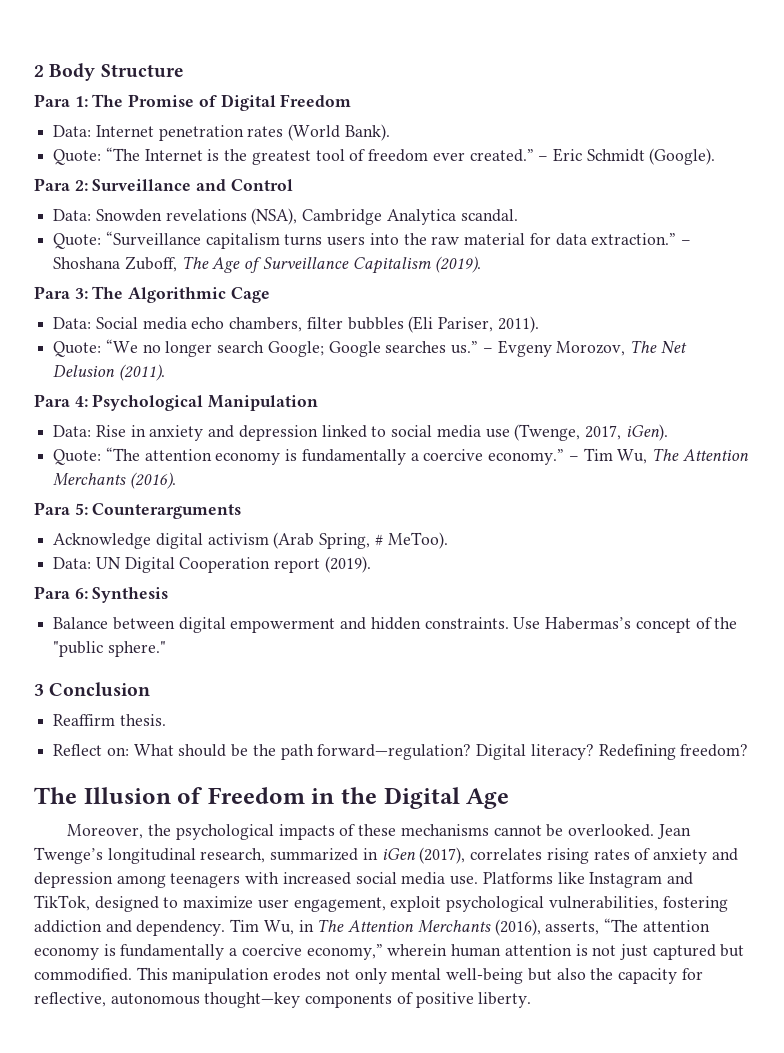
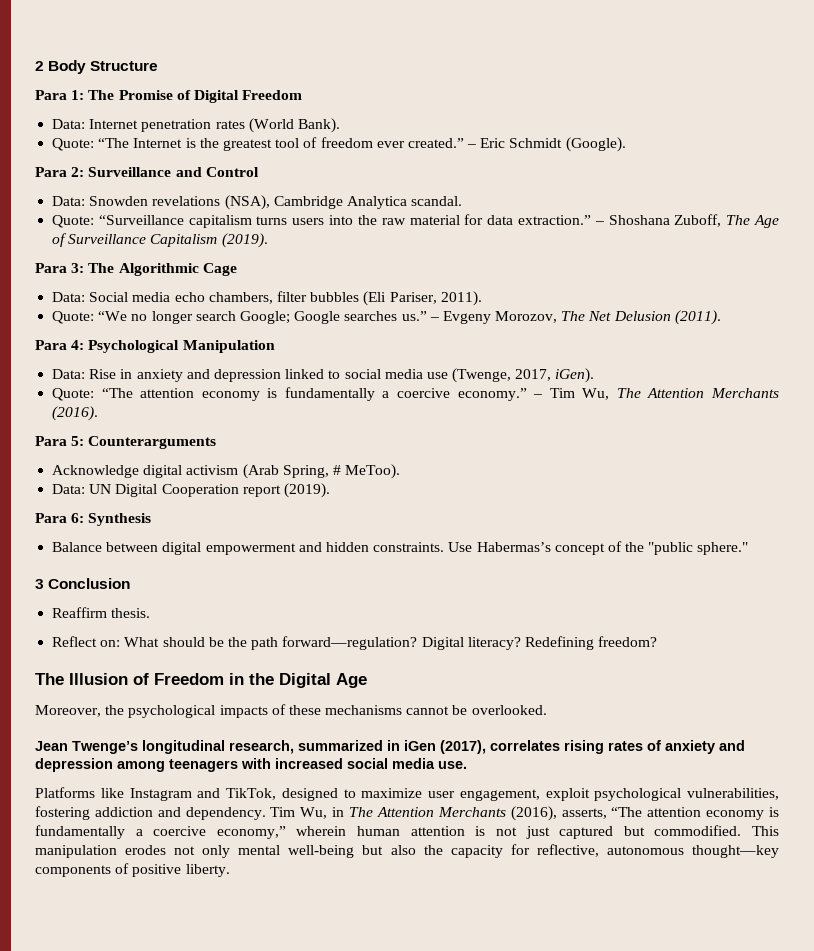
- Moreover, the psychological impacts of these mechanisms cannot be overlooked. Jean Twenge’s longitudinal research, summarized in iGen (2017), correlates rising rates of anxiety and depression among teenagers with increased social media use. Platforms like Instagram and TikTok, designed to maximize user engagement, exploit psychological vulnerabilities, fostering addiction and dependency.
+ Moreover, the psychological impacts of these mechanisms cannot be overlooked.
+ Jean Twenge’s longitudinal research, summarized in iGen (2017), correlates rising rates of anxiety and depression among teenagers with increased social media use.
+ Platforms like Instagram and TikTok, designed to maximize user engagement, exploit psychological vulnerabilities, fostering addiction and dependency.

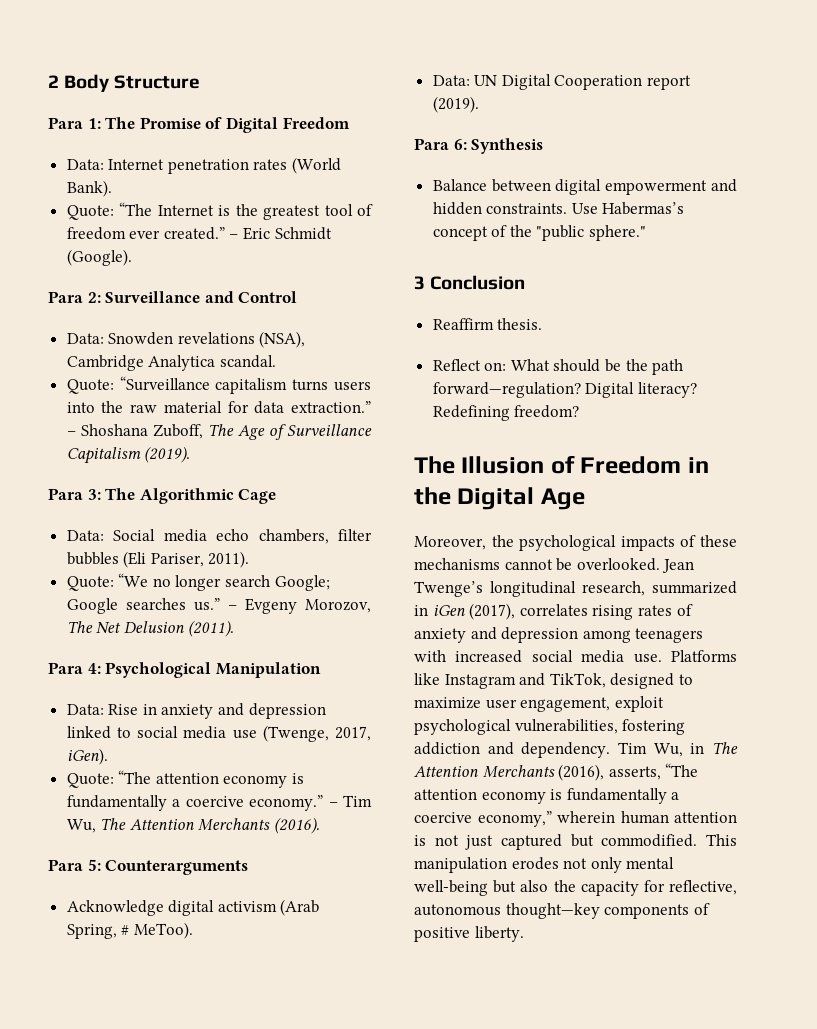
- Moreover, the psychological impacts of these mechanisms cannot be overlooked.
- Jean Twenge’s longitudinal research, summarized in iGen (2017), correlates rising rates of anxiety and depression among teenagers with increased social media use.
- Platforms like Instagram and TikTok, designed to maximize user engagement, exploit psychological vulnerabilities, fostering addiction and dependency.
+ Moreover, the psychological impacts of these mechanisms cannot be overlooked. Jean Twenge’s longitudinal research, summarized in iGen (2017), correlates rising rates of anxiety and depression among teenagers with increased social media use. Platforms like Instagram and TikTok, designed to maximize user engagement, exploit psychological vulnerabilities, fostering addiction and dependency.

